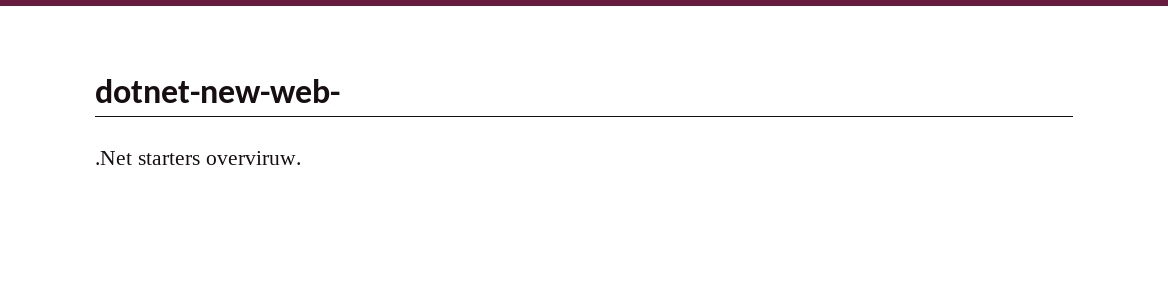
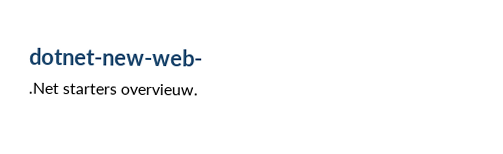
- .Net starters overviruw.
+ .Net starters overvieuw.

